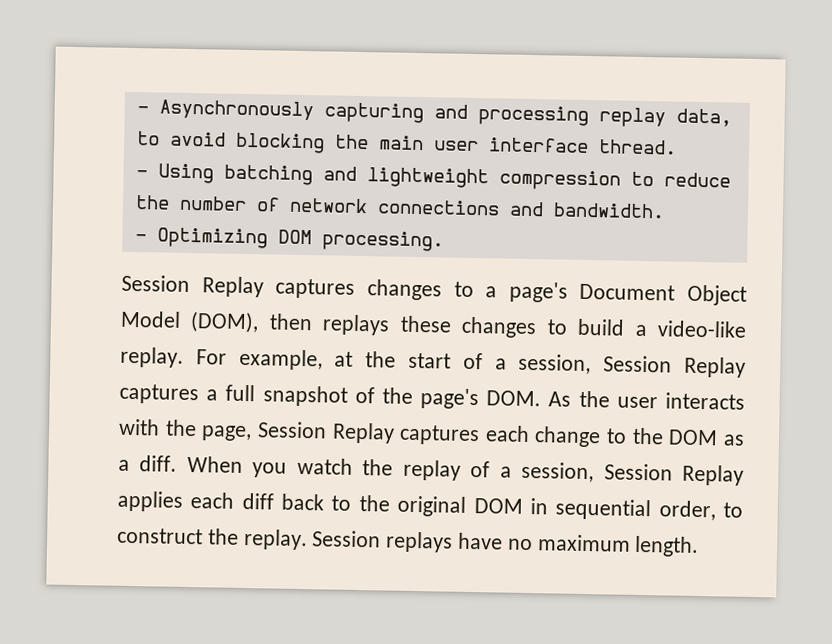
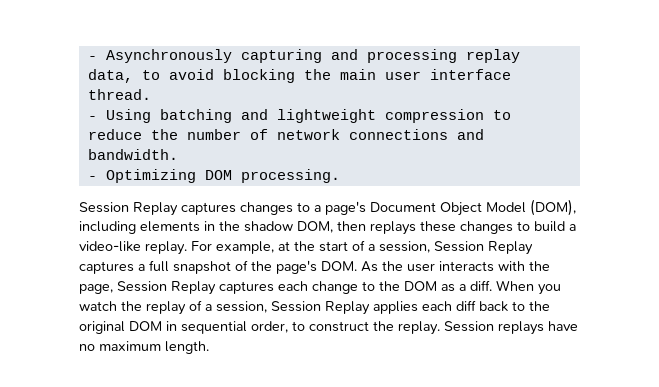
- Session Replay captures changes to a page's Document Object Model (DOM), then replays these changes to build a video-like replay.
+ Session Replay captures changes to a page's Document Object Model (DOM), including elements in the shadow DOM, then replays these changes to build a video-like replay.

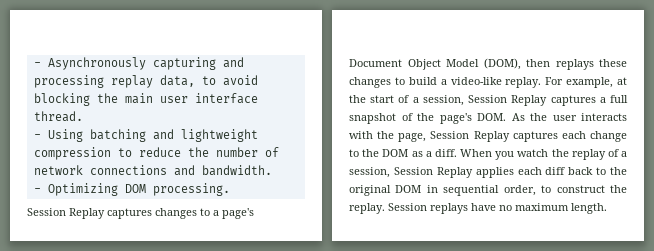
- Session Replay captures changes to a page's Document Object Model (DOM), including elements in the shadow DOM, then replays these changes to build a video-like replay.
+ Session Replay captures changes to a page's Document Object Model (DOM), then replays these changes to build a video-like replay.

